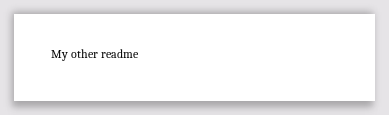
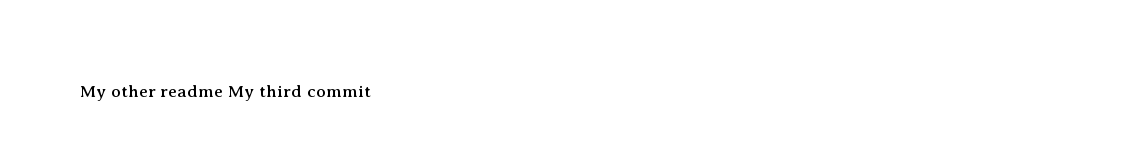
- My other readme
+ My other readme My third commit

